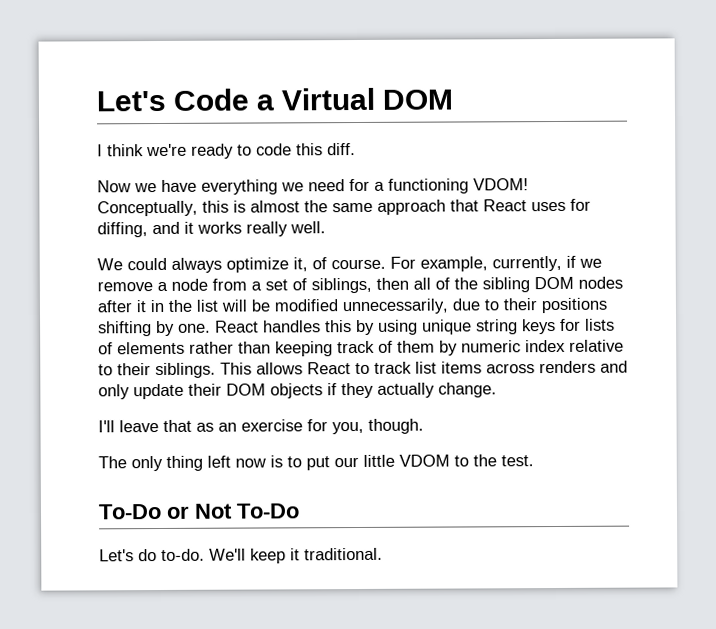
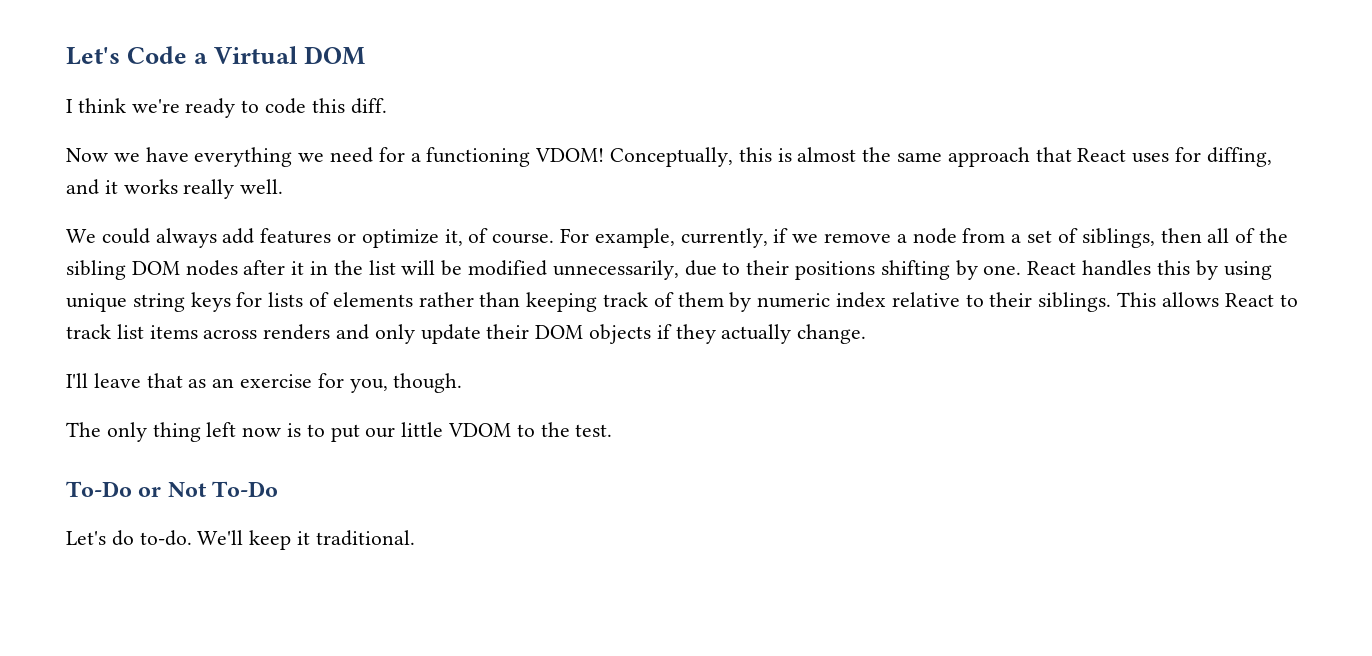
- We could always optimize it, of course.
+ We could always add features or optimize it, of course.

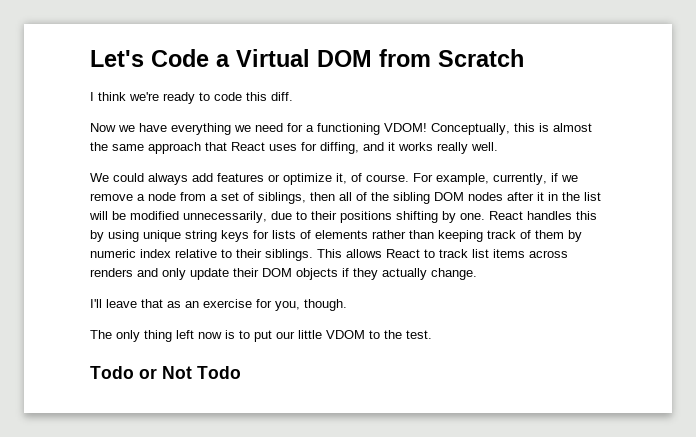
- Let's Code a Virtual DOM
+ Let's Code a Virtual DOM from Scratch
- To-Do or Not To-Do
- Let's do to-do. We'll keep it traditional.
+ Todo or Not Todo

